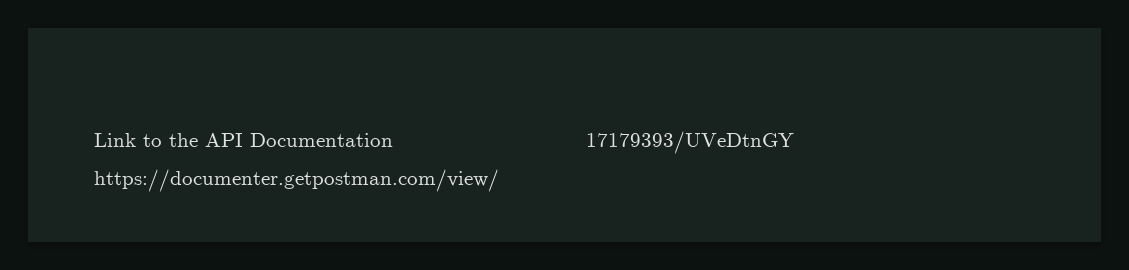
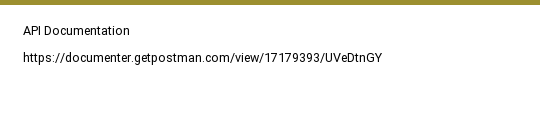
- Link to the API Documentation
+ API Documentation

